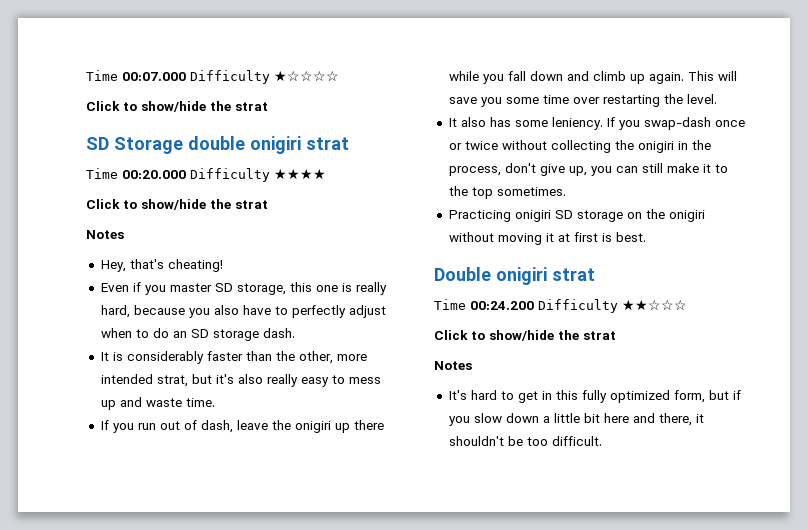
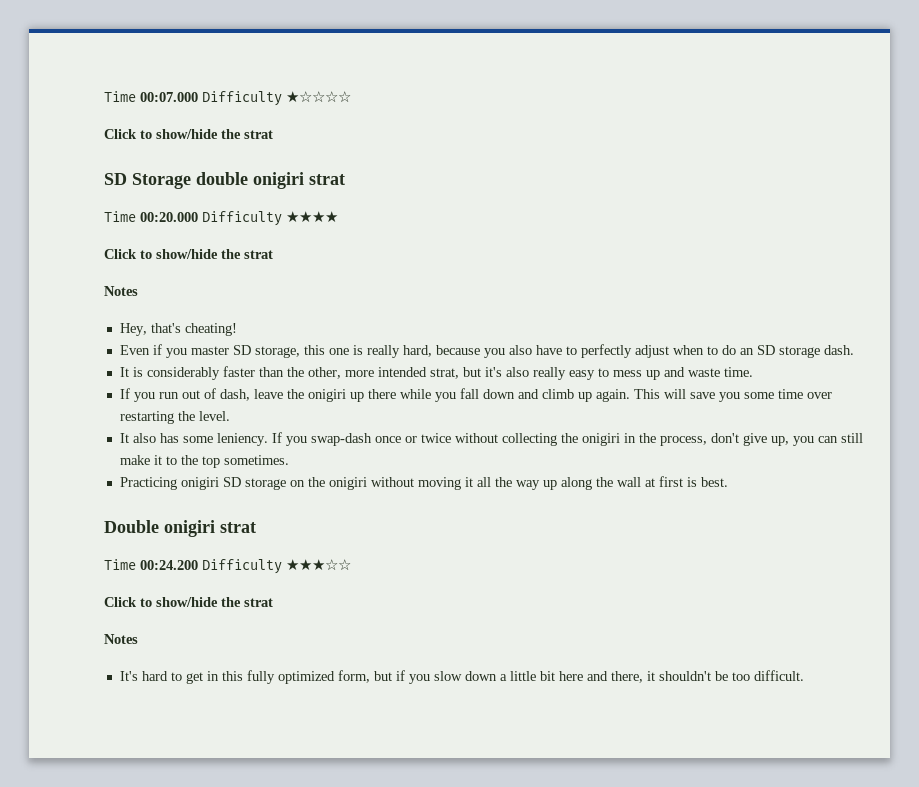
- Practicing onigiri SD storage on the onigiri without moving it at first is best.
+ Practicing onigiri SD storage on the onigiri without moving it all the way up along the wall at first is best.
- Time 00:24.200 Difficulty ★★☆☆☆
+ Time 00:24.200 Difficulty ★★★☆☆

